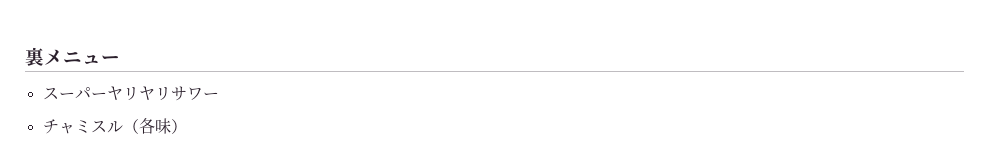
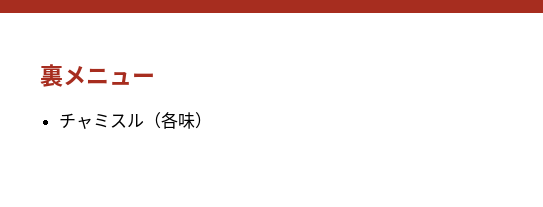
- スーパーヤリヤリサワー

